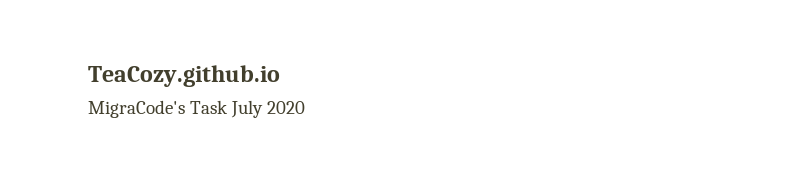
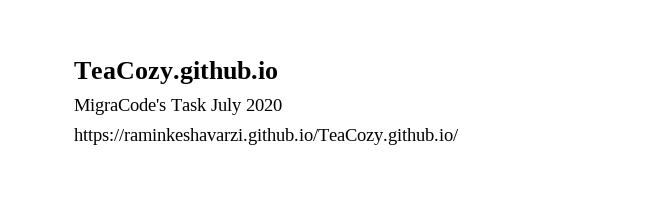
+ https://raminkeshavarzi.github.io/TeaCozy.github.io/

